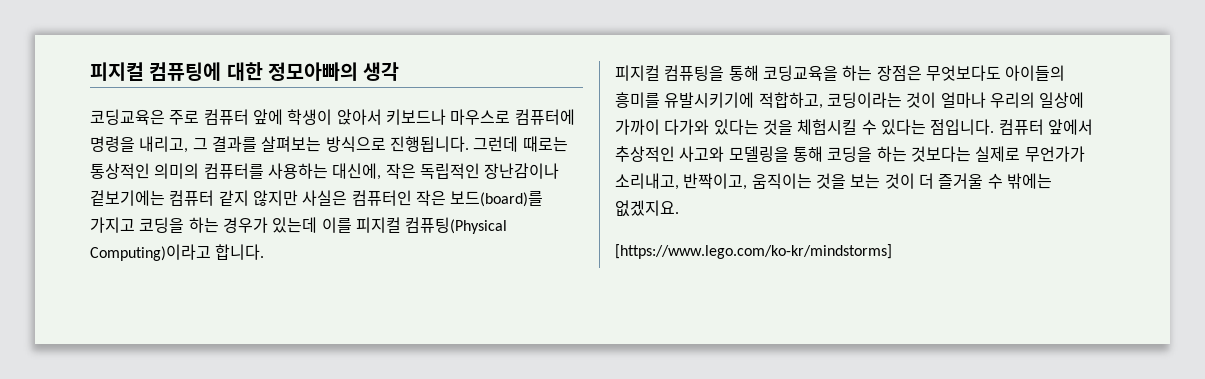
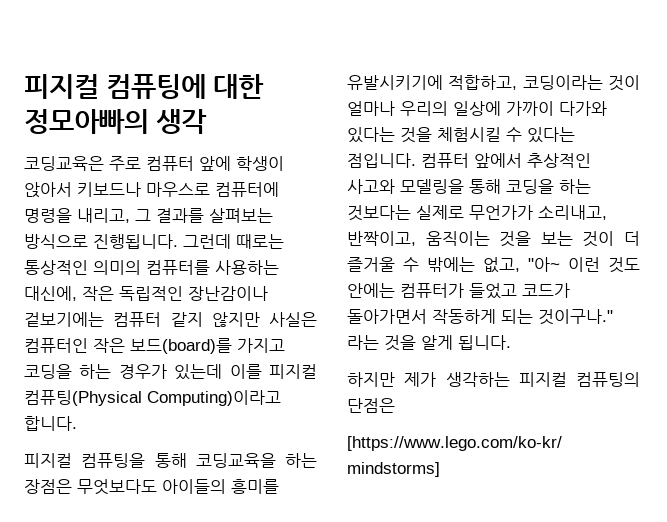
- 컴퓨터 앞에서 추상적인 사고와 모델링을 통해 코딩을 하는 것보다는 실제로 무언가가 소리내고, 반짝이고, 움직이는 것을 보는 것이 더 즐거울 수 밖에는 없겠지요.
+ 컴퓨터 앞에서 추상적인 사고와 모델링을 통해 코딩을 하는 것보다는 실제로 무언가가 소리내고, 반짝이고, 움직이는 것을 보는 것이 더 즐거울 수 밖에는 없고, "아~ 이런 것도 안에는 컴퓨터가 들었고 코드가 돌아가면서 작동하게 되는 것이구나." 라는 것을 알게 됩니다.
+ 하지만 제가 생각하는 피지컬 컴퓨팅의 단점은

